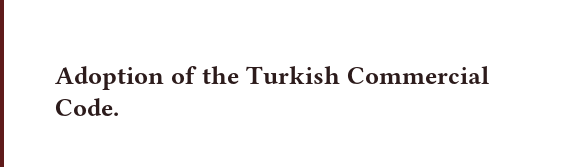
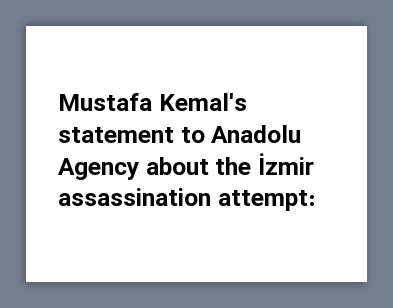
- Adoption of the Turkish Commercial Code.
+ Mustafa Kemal's statement to Anadolu Agency about the İzmir assassination attempt:

